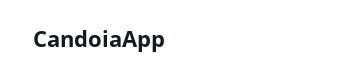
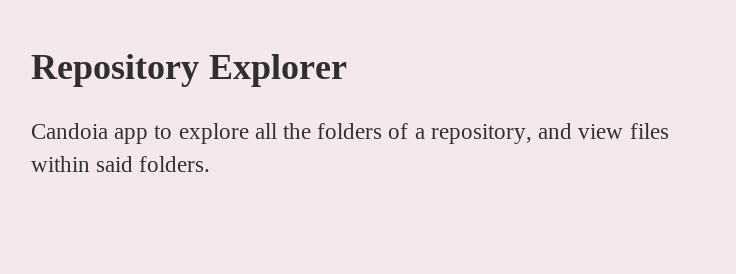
- CandoiaApp
+ Repository Explorer
+ Candoia app to explore all the folders of a repository, and view files within said folders.

